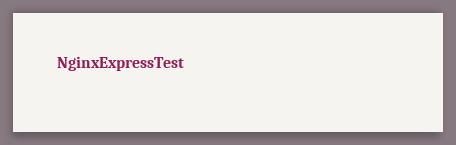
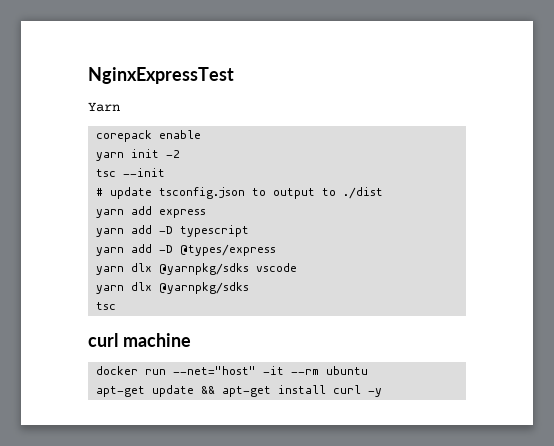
+ Yarn
+ corepack enable
+ yarn init -2
+ tsc --init
+ # update tsconfig.json to output to ./dist
+ yarn add express
+ yarn add -D typescript
+ yarn add -D @types/express
+ yarn dlx @yarnpkg/sdks vscode
+ yarn dlx @yarnpkg/sdks
+ tsc
+ curl machine
+ docker run --net="host" -it --rm ubuntu
+ apt-get update && apt-get install curl -y

